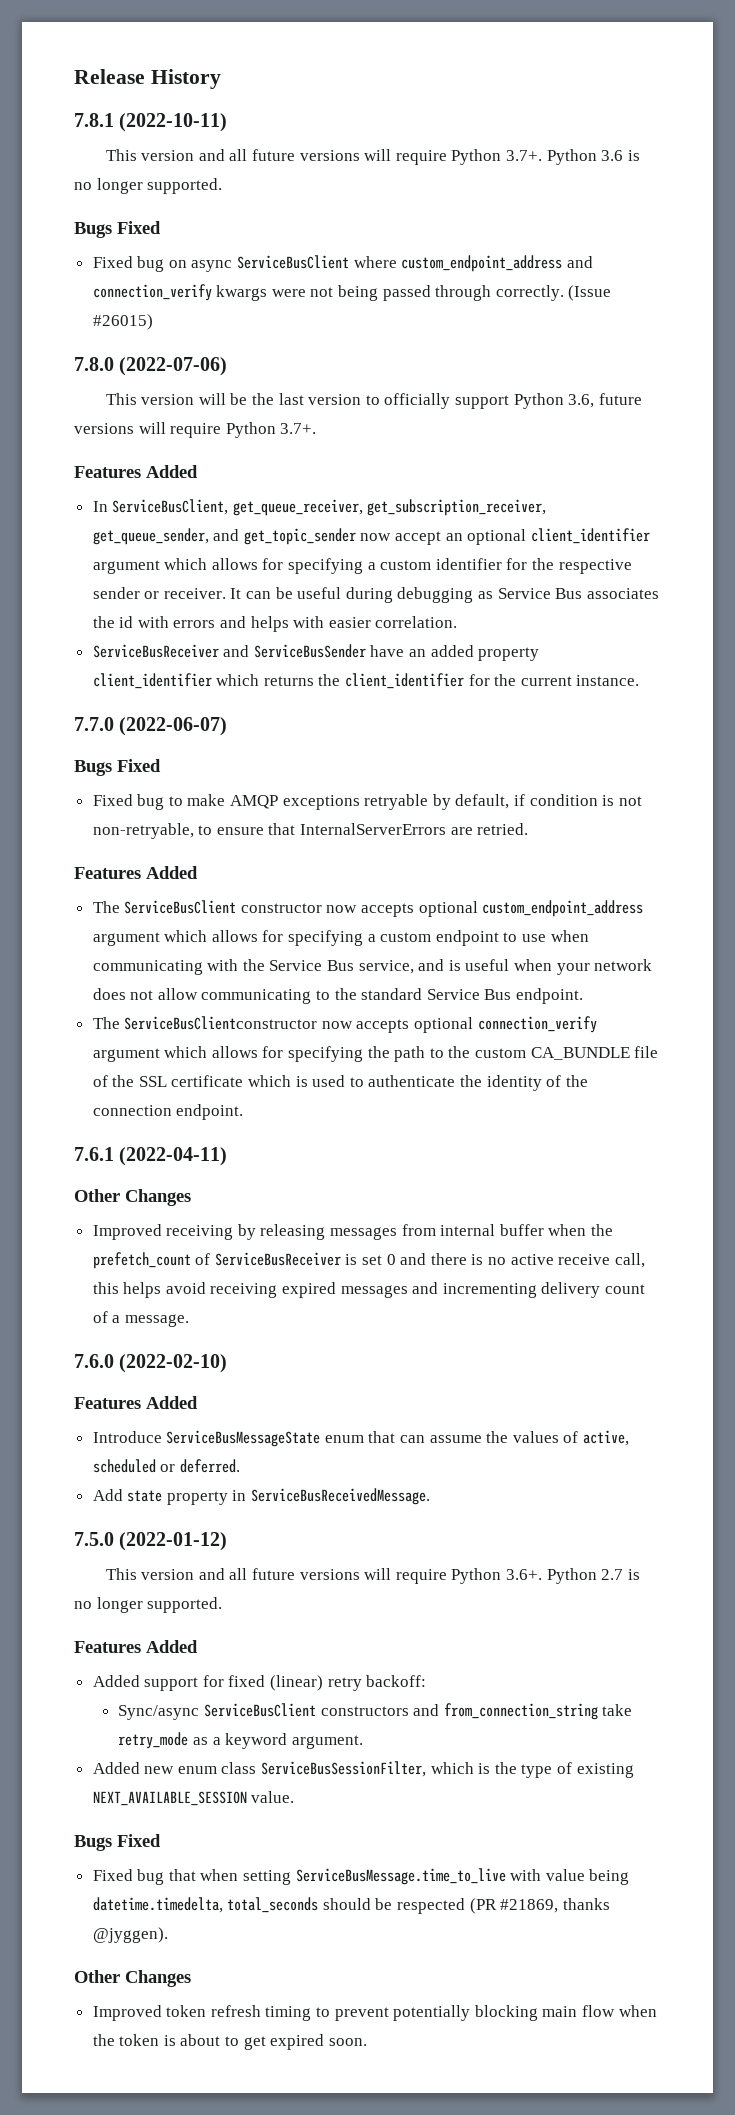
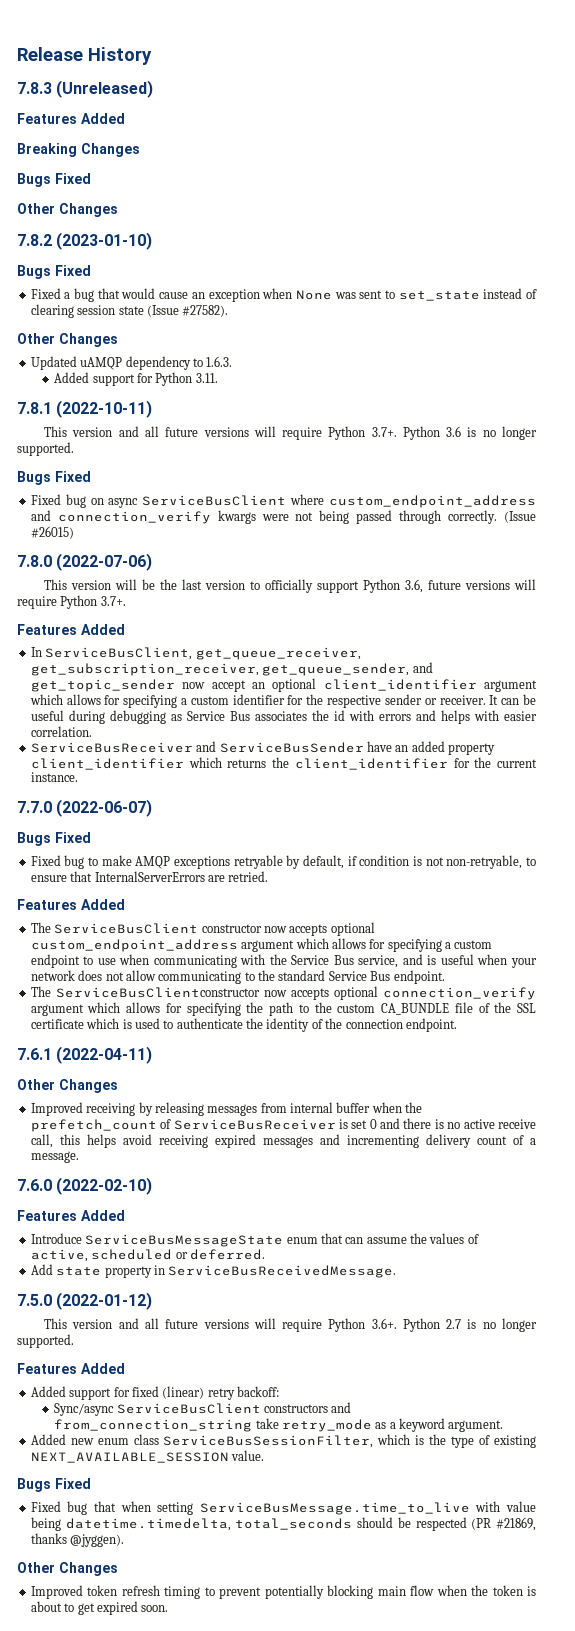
+ 7.8.3 (Unreleased)
+ Features Added
+ Breaking Changes
+ Bugs Fixed
+ Other Changes
+ 7.8.2 (2023-01-10)
+ Bugs Fixed
+ Fixed a bug that would cause an exception when None was sent to set_state instead of clearing session state (Issue #27582).
+ Other Changes
+ Updated uAMQP dependency to 1.6.3.
+ Added support for Python 3.11.

